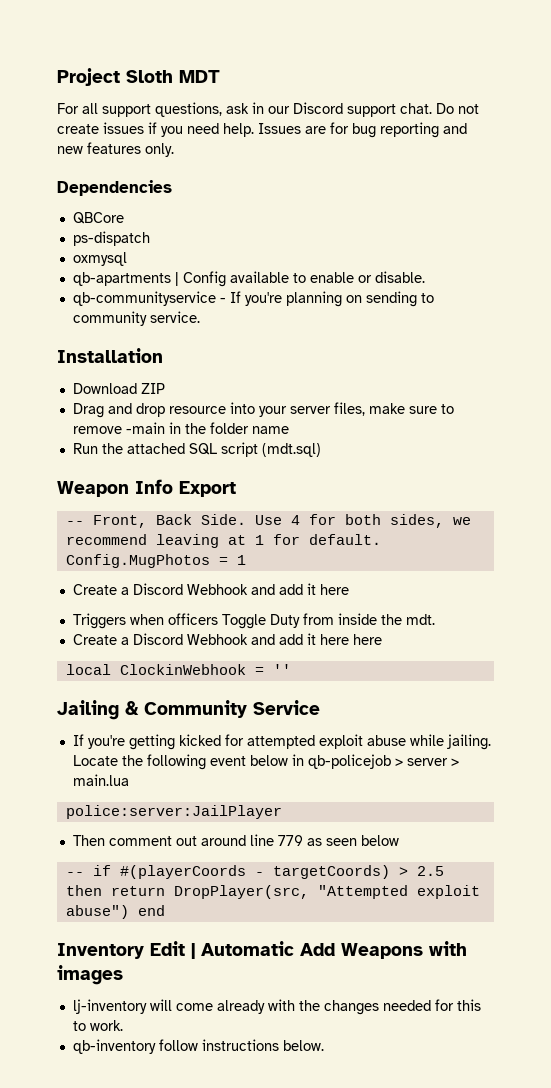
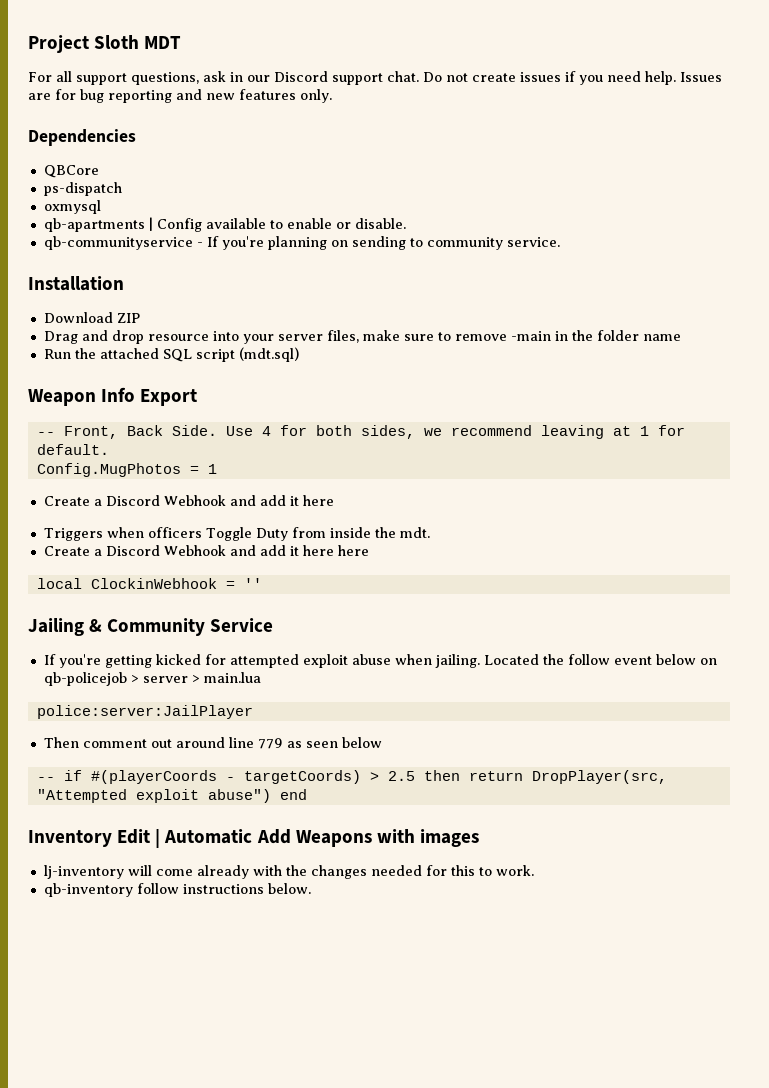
- If you're getting kicked for attempted exploit abuse while jailing. Locate the following event below in qb-policejob > server > main.lua
+ If you're getting kicked for attempted exploit abuse when jailing. Located the follow event below on qb-policejob > server > main.lua

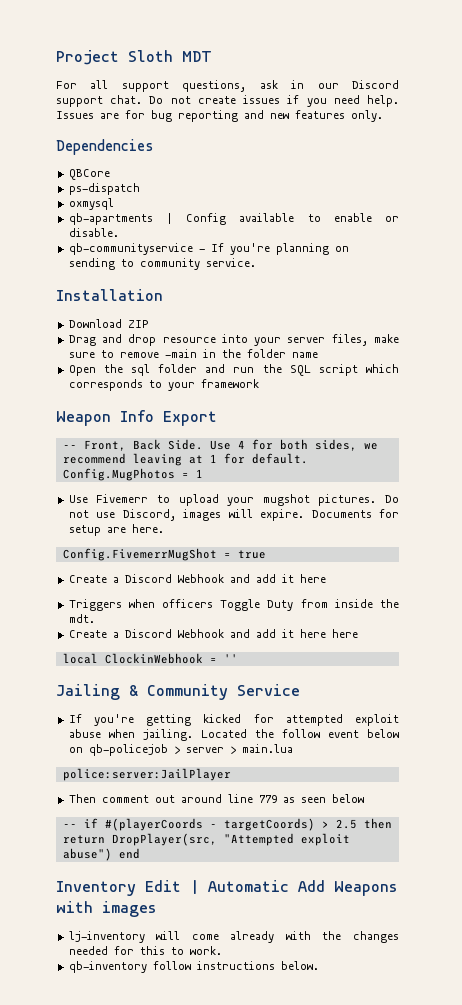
- Run the attached SQL script (mdt.sql)
+ Open the sql folder and run the SQL script which corresponds to your framework
+ Use Fivemerr to upload your mugshot pictures. Do not use Discord, images will expire. Documents for setup are here.
+ Config.FivemerrMugShot = true

